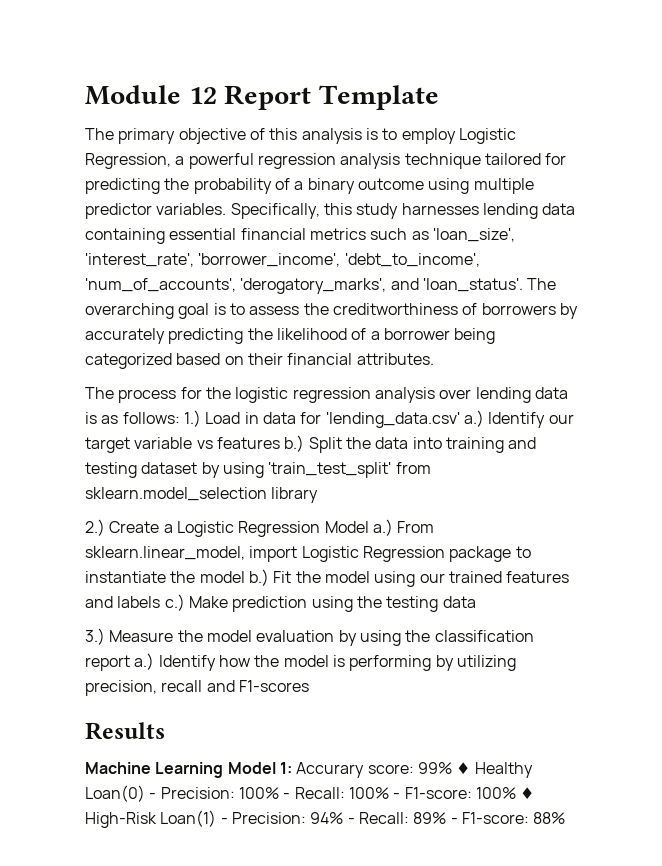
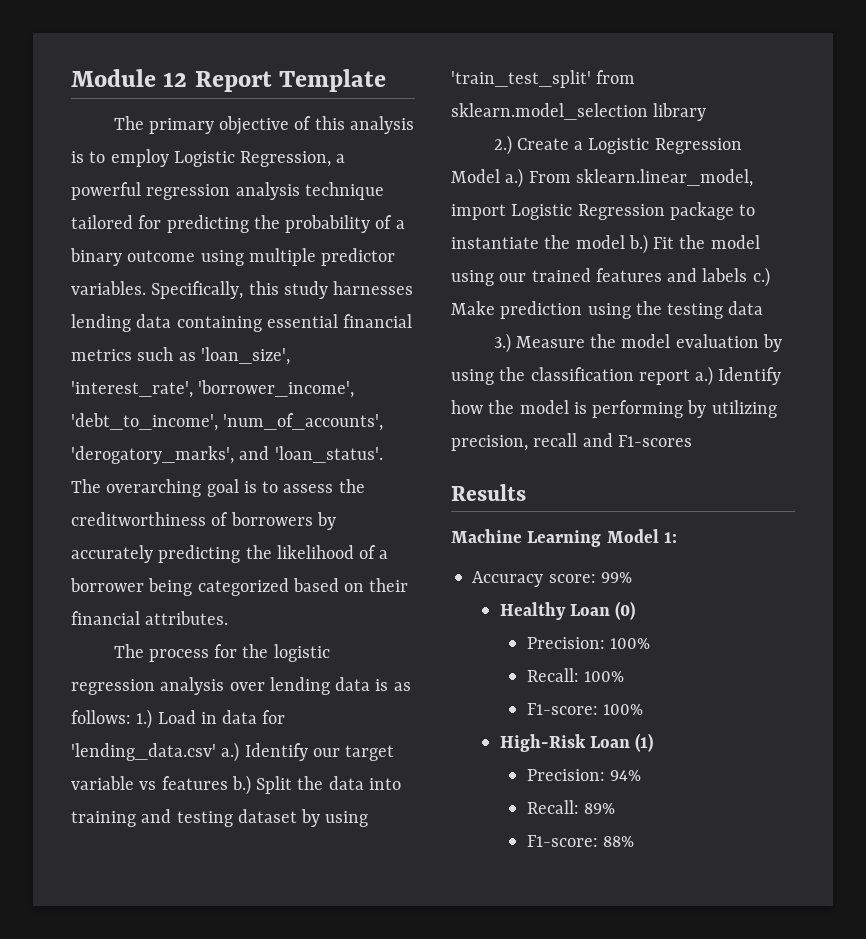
- Machine Learning Model 1: Accurary score: 99% ♦ Healthy Loan(0) - Precision: 100% - Recall: 100% - F1-score: 100% ♦ High-Risk Loan(1) - Precision: 94% - Recall: 89% - F1-score: 88%
+ Machine Learning Model 1:
+ Accuracy score: 99%
+ Healthy Loan (0)
+ Precision: 100%
+ Recall: 100%
+ F1-score: 100%
+ High-Risk Loan (1)
+ Precision: 94%
+ Recall: 89%
+ F1-score: 88%

